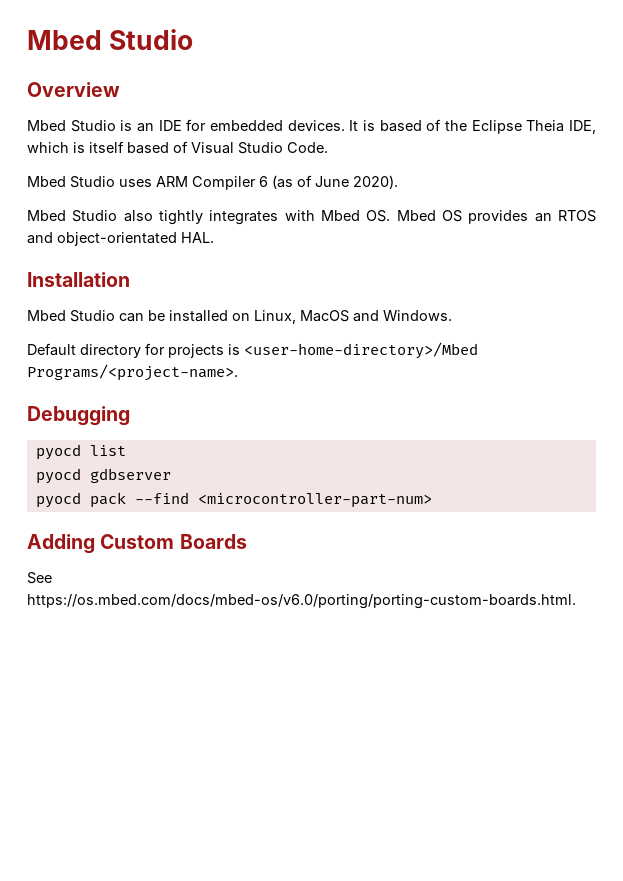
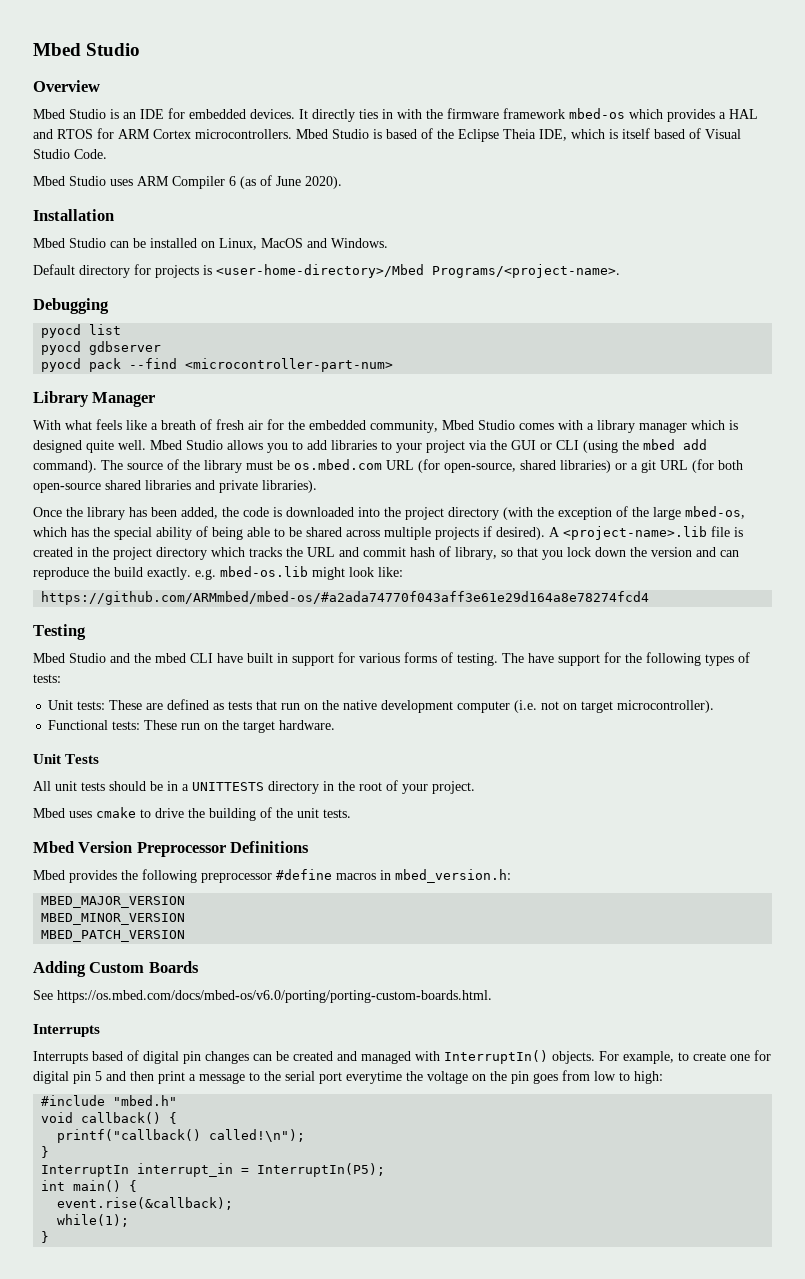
- It is based of the Eclipse Theia IDE, which is itself based of Visual Studio Code.
+ It directly ties in with the firmware framework mbed-os which provides a HAL and RTOS for ARM Cortex microcontrollers. Mbed Studio is based of the Eclipse Theia IDE, which is itself based of Visual Studio Code.
- Mbed Studio also tightly integrates with Mbed OS. Mbed OS provides an RTOS and object-orientated HAL.
+ Library Manager
+ With what feels like a breath of fresh air for the embedded community, Mbed Studio comes with a library manager which is designed quite well. Mbed Studio allows you to add libraries to your project via the GUI or CLI (using the mbed add command). The source of the library must be os.mbed.com URL (for open-source, shared libraries) or a git URL (for both open-source shared libraries and private libraries).
+ Once the library has been added, the code is downloaded into the project directory (with the exception of the large mbed-os, which has the special ability of being able to be shared across multiple projects if desired). A <project-name>.lib file is created in the project directory which tracks the URL and commit hash of library, so that you lock down the version and can reproduce the build exactly. e.g. mbed-os.lib might look like:
+ https://github.com/ARMmbed/mbed-os/#a2ada74770f043aff3e61e29d164a8e78274fcd4
+ Testing
+ Mbed Studio and the mbed CLI have built in support for various forms of testing. The have support for the following types of tests:
+ Unit tests: These are defined as tests that run on the native development computer (i.e. not on target microcontroller).
+ Functional tests: These run on the target hardware.
+ Unit Tests
+ All unit tests should be in a UNITTESTS directory in the root of your project.
+ Mbed uses cmake to drive the building of the unit tests.
+ Mbed Version Preprocessor Definitions
+ Mbed provides the following preprocessor #define macros in mbed_version.h:
+ MBED_MAJOR_VERSION
+ MBED_MINOR_VERSION
+ MBED_PATCH_VERSION
  See https://os.mbed.com/docs/mbed-os/v6.0/porting/porting-custom-boards.html.
+ Interrupts
+ Interrupts based of digital pin changes can be created and managed with InterruptIn() objects. For example, to create one for digital pin 5 and then print a message to the serial port everytime the voltage on the pin goes from low to high:
+ #include "mbed.h"
+ void callback() {
+ printf("callback() called!\n");
+ }
+ InterruptIn interrupt_in = InterruptIn(P5);
+ int main() {
+ event.rise(&callback);
+ while(1);
+ }

